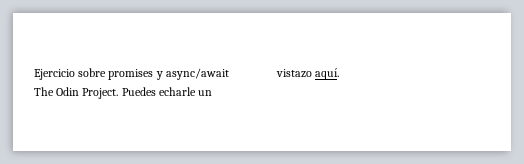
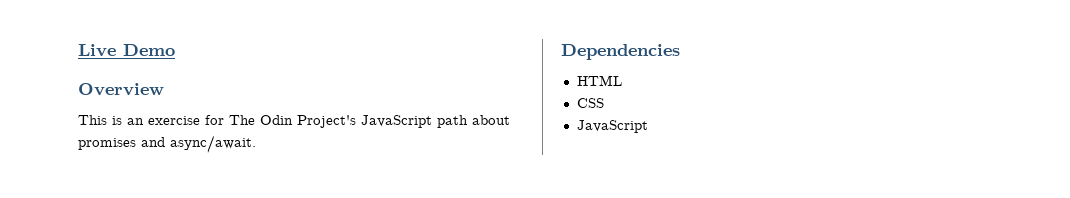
- Ejercicio sobre promises y async/await The Odin Project. Puedes echarle un vistazo aquí.
+ Live Demo
+ Overview
+ This is an exercise for The Odin Project's JavaScript path about promises and async/await.
+ Dependencies
+ HTML
+ CSS
+ JavaScript

